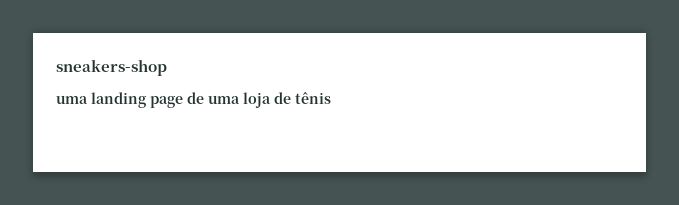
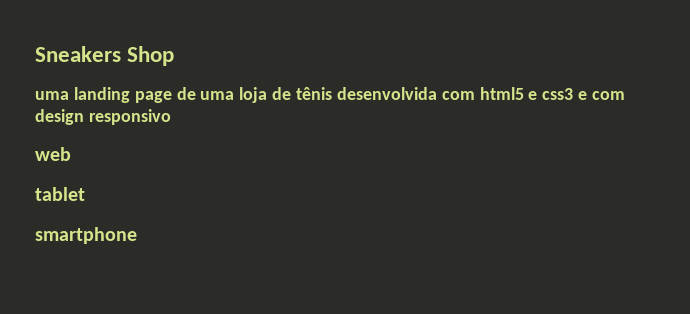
- sneakers-shop
+ Sneakers Shop
- uma landing page de uma loja de tênis
+ uma landing page de uma loja de tênis desenvolvida com html5 e css3 e com design responsivo
+ web
+ tablet
+ smartphone

